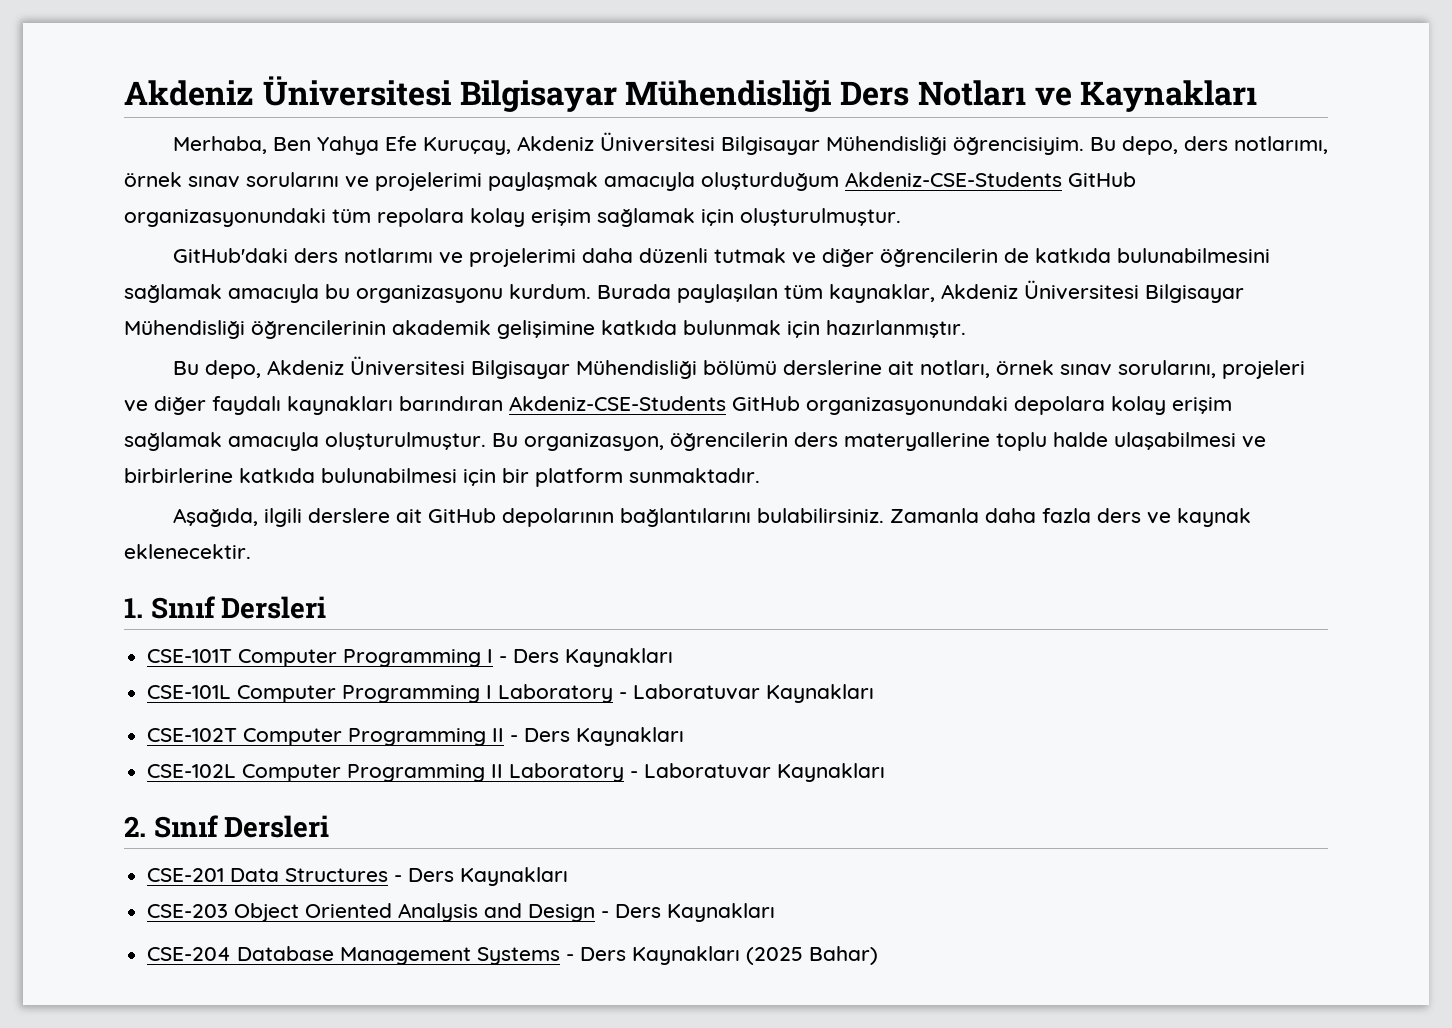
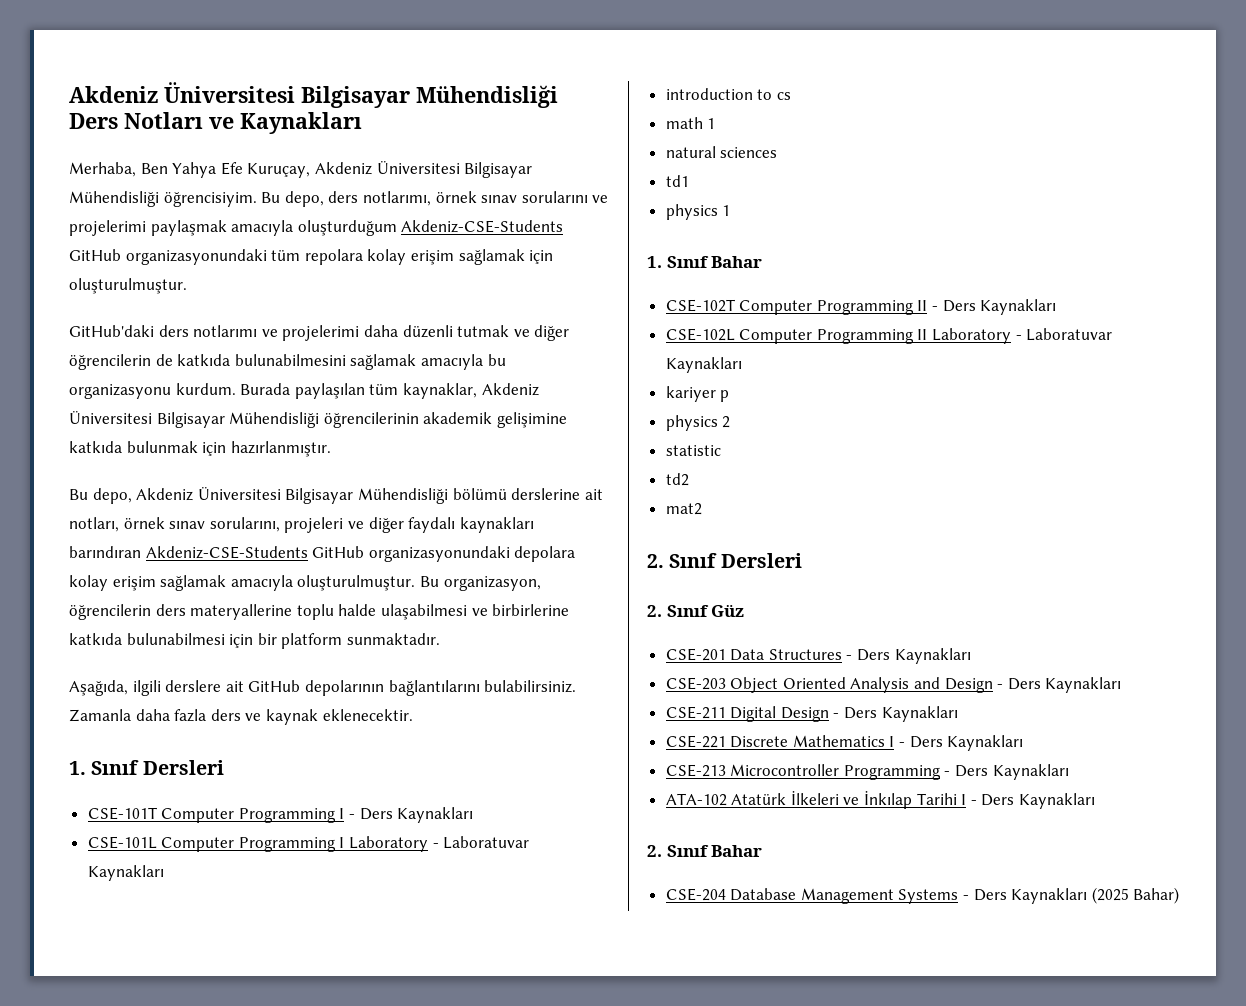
+ introduction to cs
+ math 1
+ natural sciences
+ td1
+ physics 1
+ 1. Sınıf Bahar
+ kariyer p
+ physics 2
+ statistic
+ td2
+ mat2
+ 2. Sınıf Güz
+ CSE-211 Digital Design - Ders Kaynakları
+ CSE-221 Discrete Mathematics I - Ders Kaynakları
+ CSE-213 Microcontroller Programming - Ders Kaynakları
+ ATA-102 Atatürk İlkeleri ve İnkılap Tarihi I - Ders Kaynakları
+ 2. Sınıf Bahar

